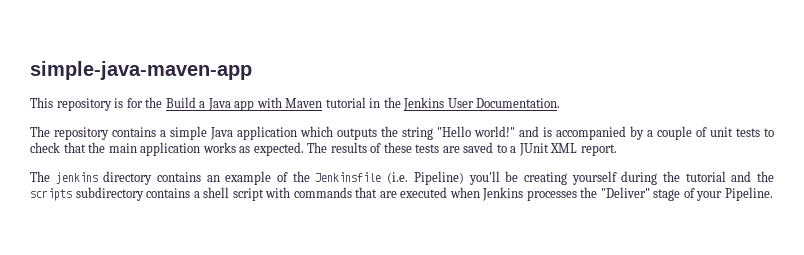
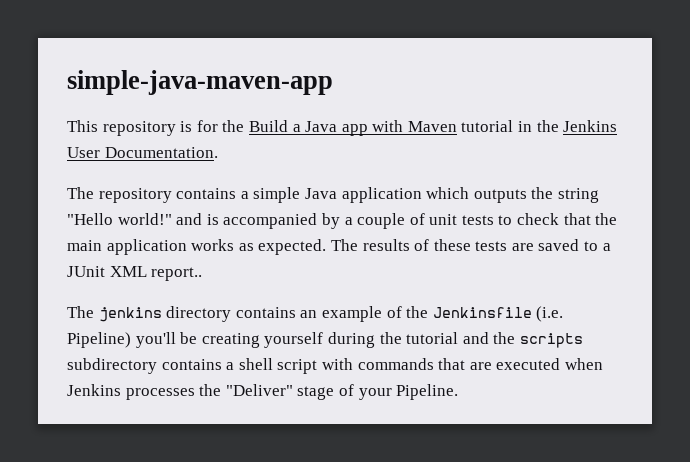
- The results of these tests are saved to a JUnit XML report.
+ The results of these tests are saved to a JUnit XML report..

